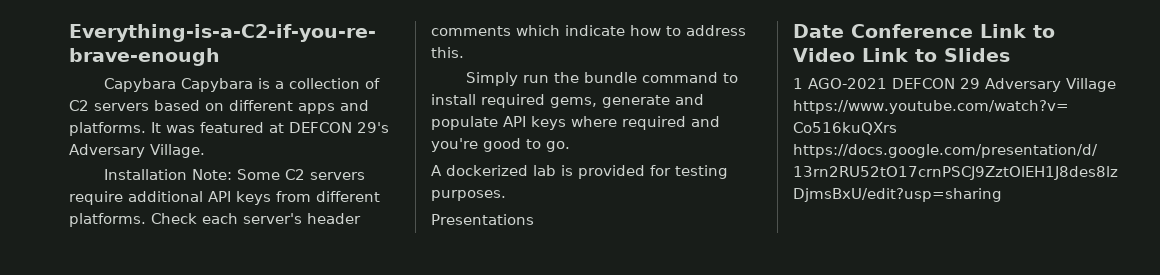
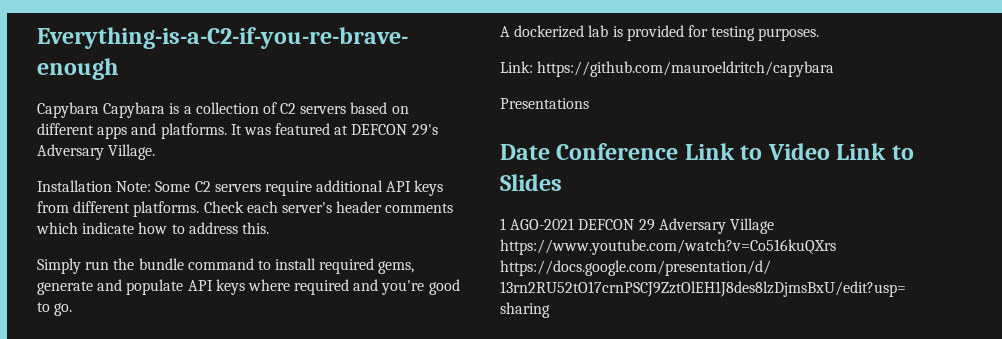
+ Link: https://github.com/mauroeldritch/capybara

